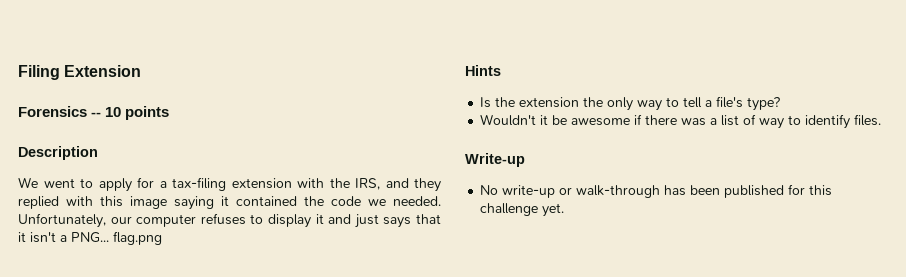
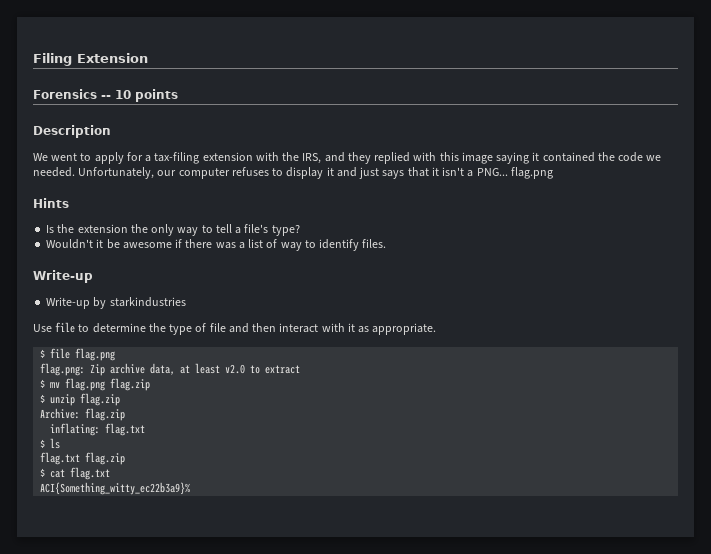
- No write-up or walk-through has been published for this challenge yet.
+ Write-up by starkindustries
+ Use file to determine the type of file and then interact with it as appropriate.
+ $ file flag.png
+ flag.png: Zip archive data, at least v2.0 to extract
+ $ mv flag.png flag.zip
+ $ unzip flag.zip
+ Archive: flag.zip
+ inflating: flag.txt
+ $ ls
+ flag.txt flag.zip
+ $ cat flag.txt
+ ACI{Something_witty_ec22b3a9}%

